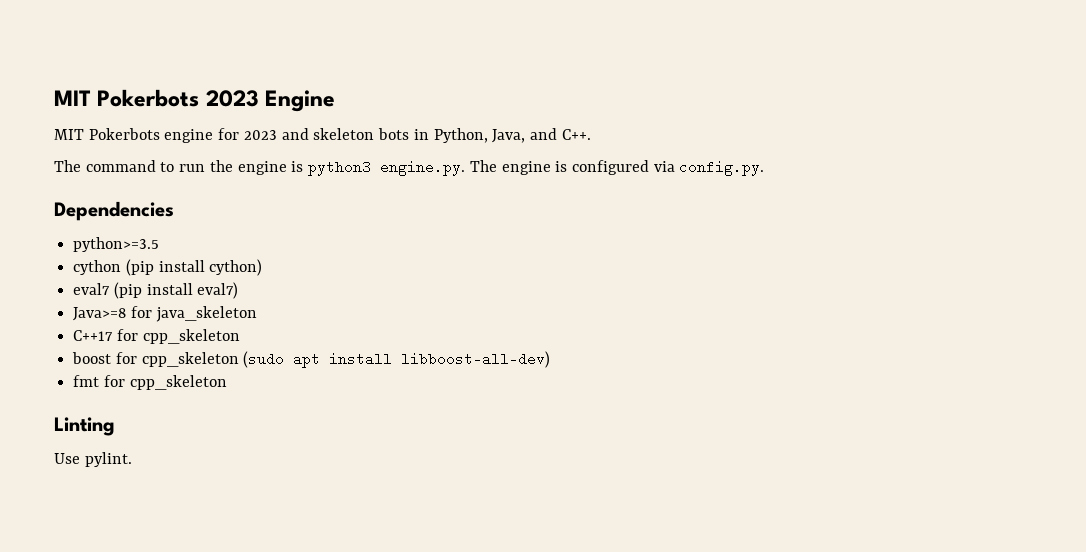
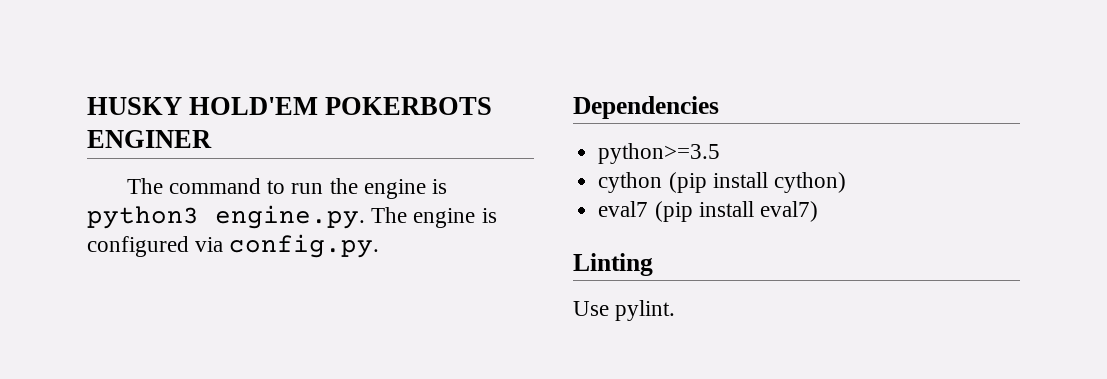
- MIT Pokerbots 2023 Engine
- MIT Pokerbots engine for 2023 and skeleton bots in Python, Java, and C++.
+ HUSKY HOLD'EM POKERBOTS ENGINER
- Java>=8 for java_skeleton
- C++17 for cpp_skeleton
- boost for cpp_skeleton (sudo apt install libboost-all-dev)
- fmt for cpp_skeleton

